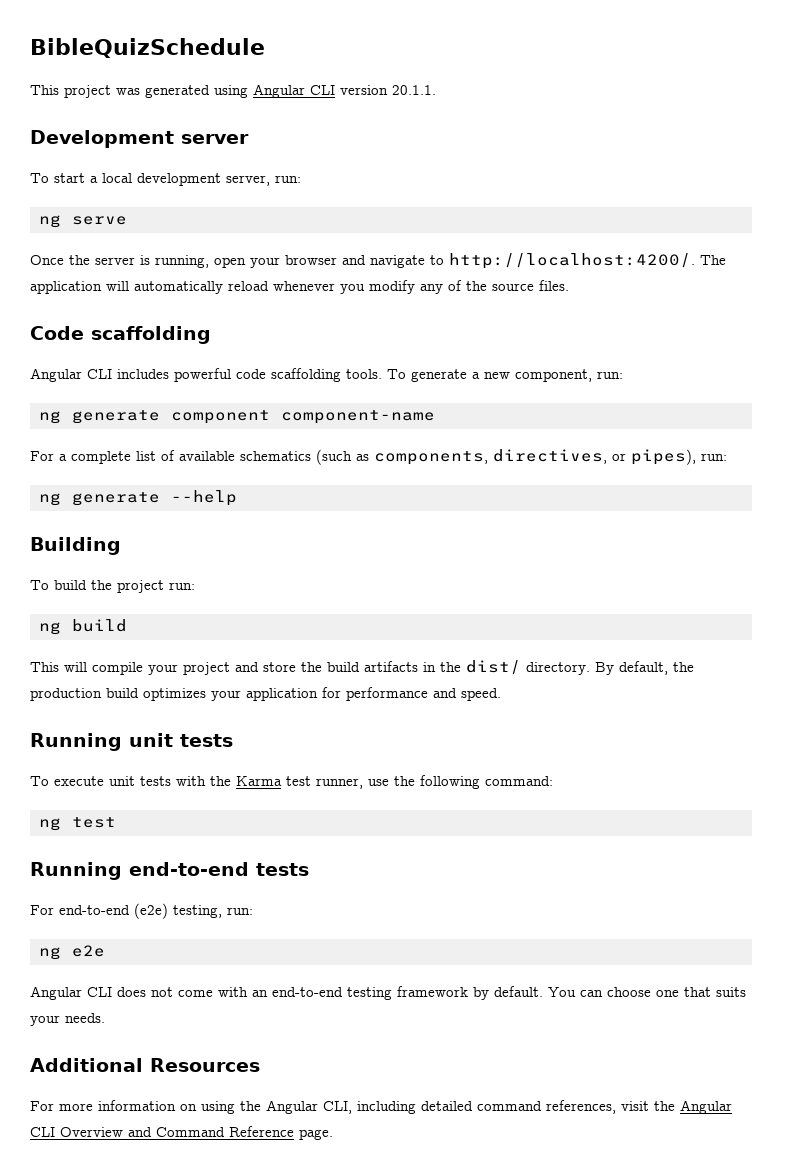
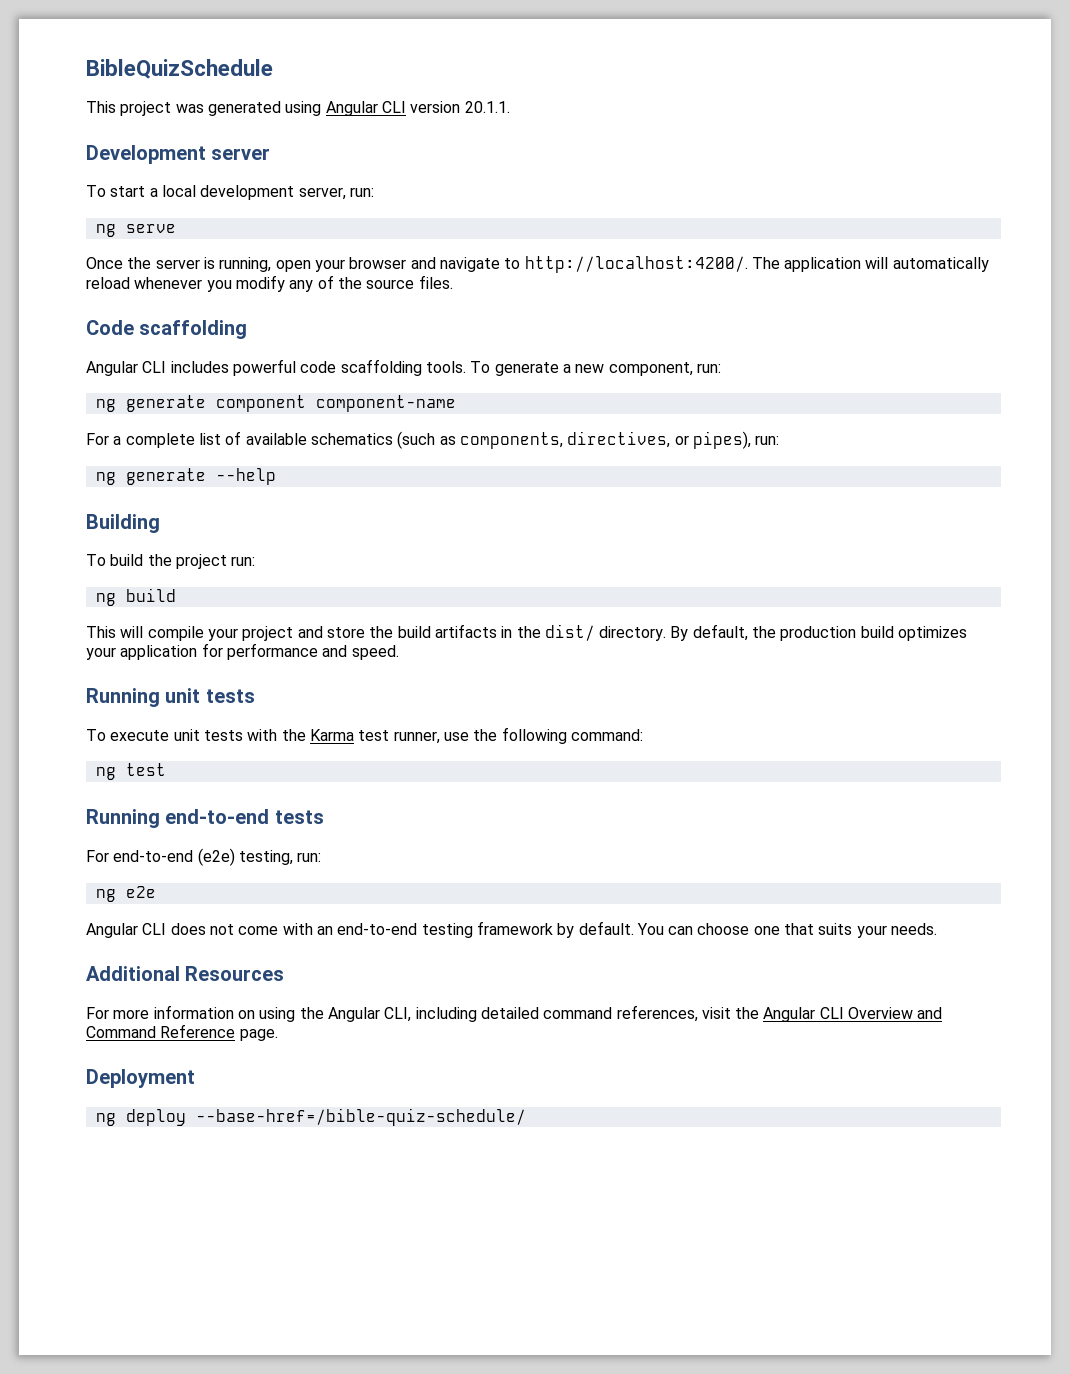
+ Deployment
+ ng deploy --base-href=/bible-quiz-schedule/

